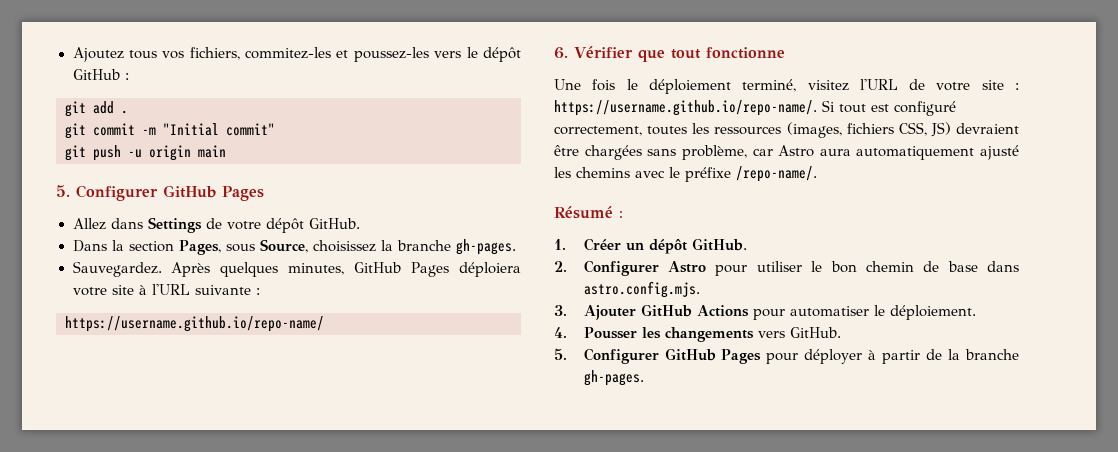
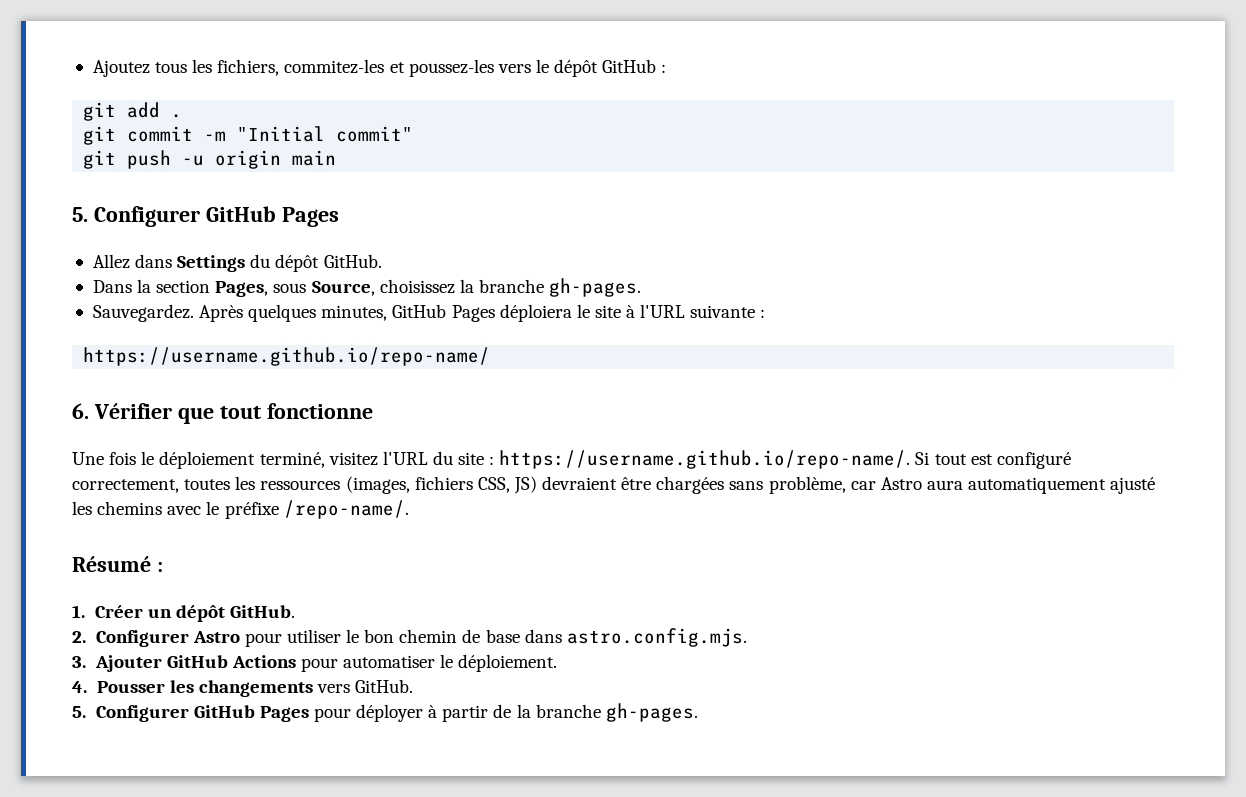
- Ajoutez tous vos fichiers, commitez-les et poussez-les vers le dépôt GitHub :
+ Ajoutez tous les fichiers, commitez-les et poussez-les vers le dépôt GitHub :
- Allez dans Settings de votre dépôt GitHub.
+ Allez dans Settings du dépôt GitHub.
- Après quelques minutes, GitHub Pages déploiera votre site à l'URL suivante :
+ Après quelques minutes, GitHub Pages déploiera le site à l'URL suivante :
- Une fois le déploiement terminé, visitez l'URL de votre site : https://username.github.io/repo-name/. Si tout est configuré correctement, toutes les ressources (images, fichiers CSS, JS) devraient être chargées sans problème, car Astro aura automatiquement ajusté les chemins avec le préfixe /repo-name/.
+ Une fois le déploiement terminé, visitez l'URL du site : https://username.github.io/repo-name/. Si tout est configuré correctement, toutes les ressources (images, fichiers CSS, JS) devraient être chargées sans problème, car Astro aura automatiquement ajusté les chemins avec le préfixe /repo-name/.

